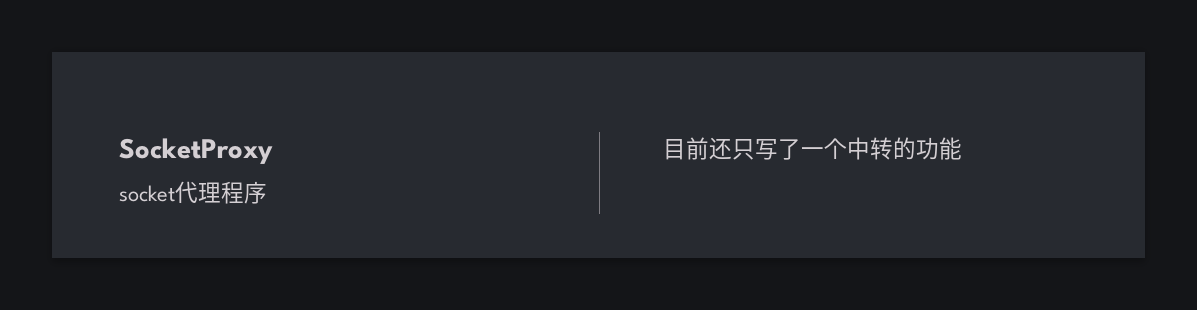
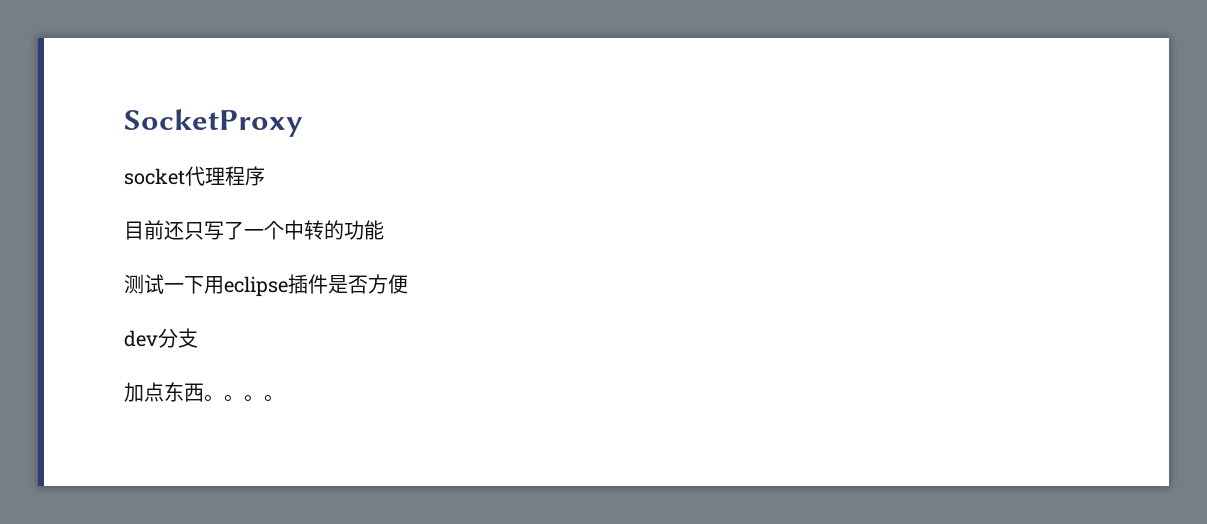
+ 测试一下用eclipse插件是否方便
+ dev分支
+ 加点东西。。。。

